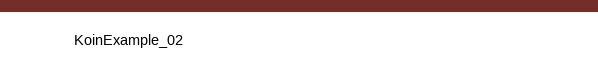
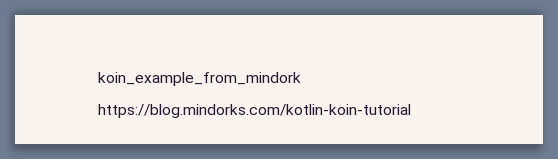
- KoinExample_02
+ koin_example_from_mindork
+ https://blog.mindorks.com/kotlin-koin-tutorial

